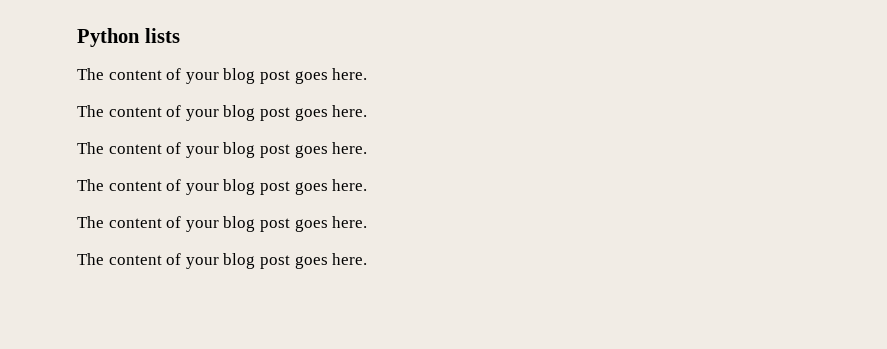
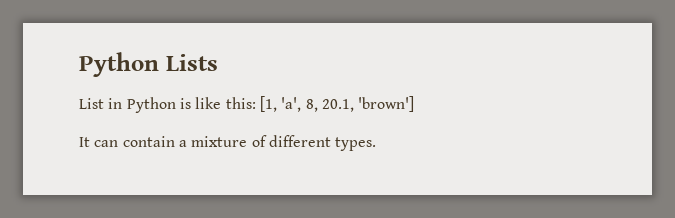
- Python lists
- The content of your blog post goes here.
- The content of your blog post goes here.
- The content of your blog post goes here.
- The content of your blog post goes here.
- The content of your blog post goes here.
- The content of your blog post goes here.
+ Python Lists
+ List in Python is like this: [1, 'a', 8, 20.1, 'brown']
+ It can contain a mixture of different types.

